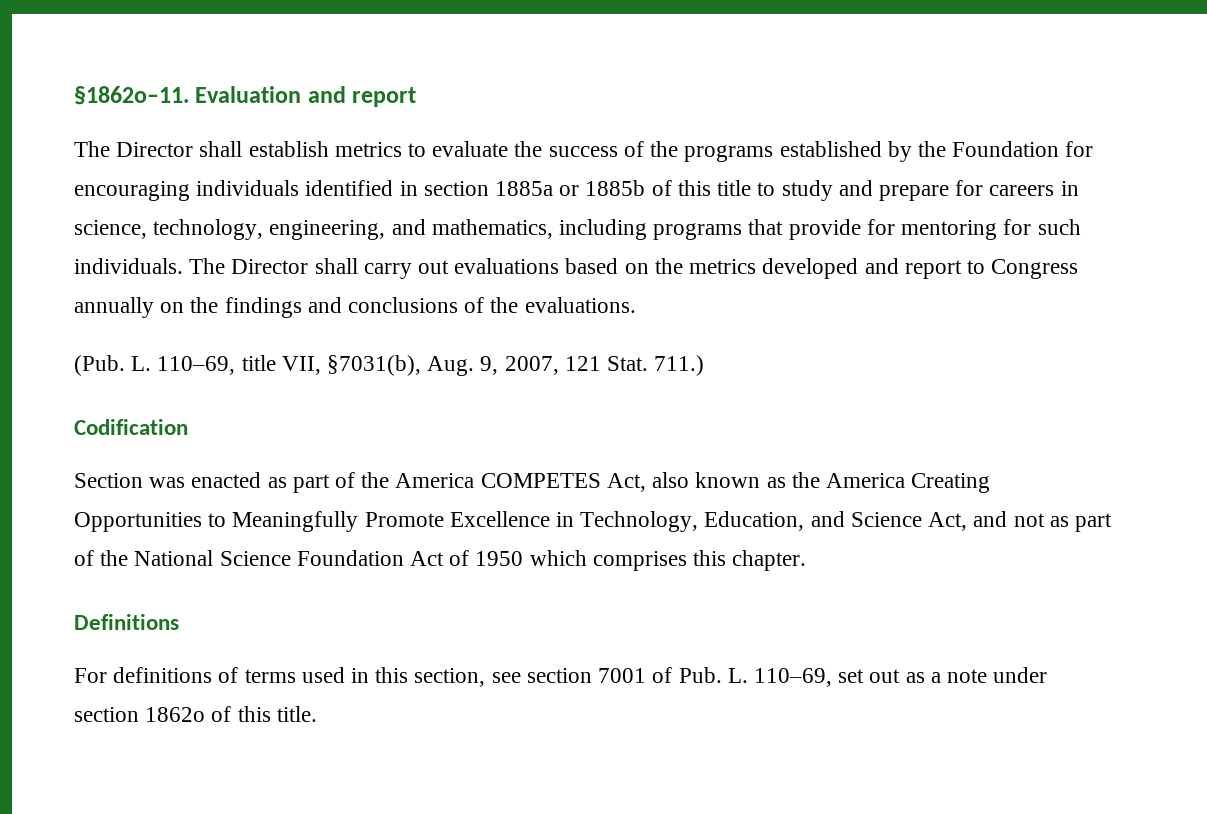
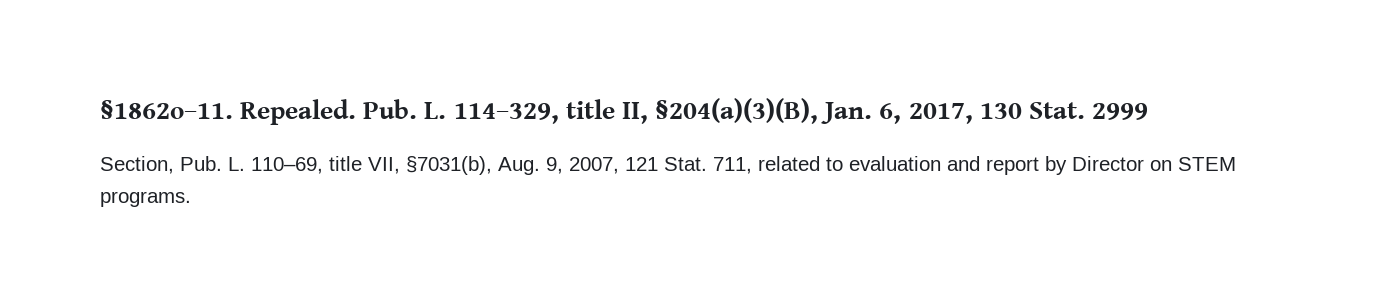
- Evaluation and report
- The Director shall establish metrics to evaluate the success of the programs established by the Foundation for encouraging individuals identified in section 1885a or 1885b of this title to study and prepare for careers in science, technology, engineering, and mathematics, including programs that provide for mentoring for such individuals. The Director shall carry out evaluations based on the metrics developed and report to Congress annually on the findings and conclusions of the evaluations.
- (Pub. L. 110–69, title VII, §7031(b), Aug. 9, 2007, 121 Stat.
+ Repealed. Pub. L. 114–329, title II, §204(a)(3)(B), Jan. 6, 2017, 130 Stat. 2999
+ Section, Pub. L. 110–69, title VII, §7031(b), Aug. 9, 2007, 121 Stat.
- 711.)
- Codification
- Section was enacted as part of the America COMPETES Act, also known as the America Creating Opportunities to Meaningfully Promote Excellence in Technology, Education, and Science Act, and not as part of the National Science Foundation Act of 1950 which comprises this chapter.
- Definitions
- For definitions of terms used in this section, see section 7001 of Pub. L. 110–69, set out as a note under section 1862o of this title.
+ 711, related to evaluation and report by Director on STEM programs.

